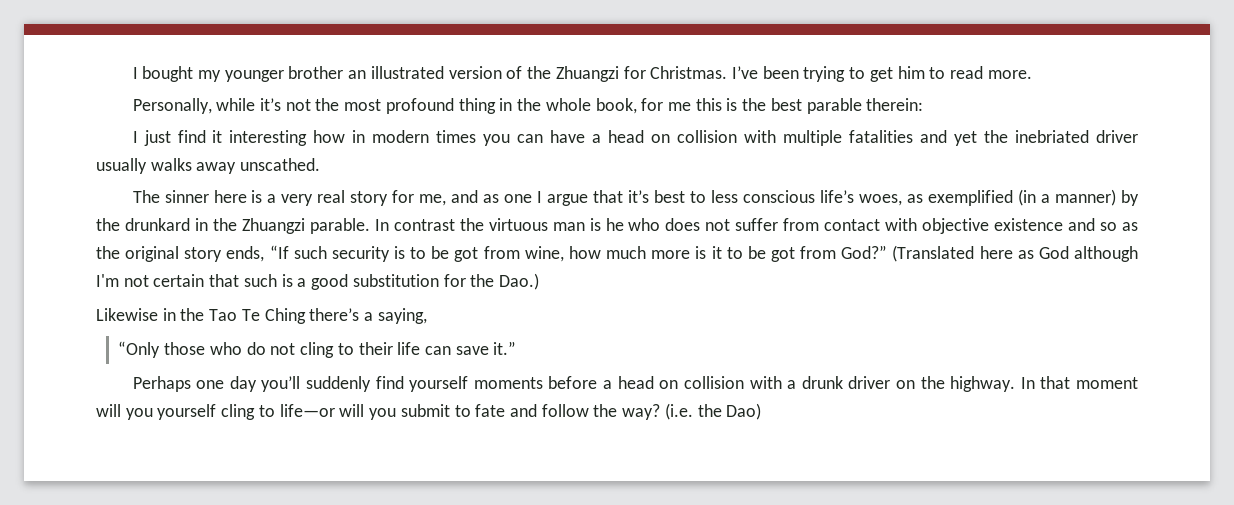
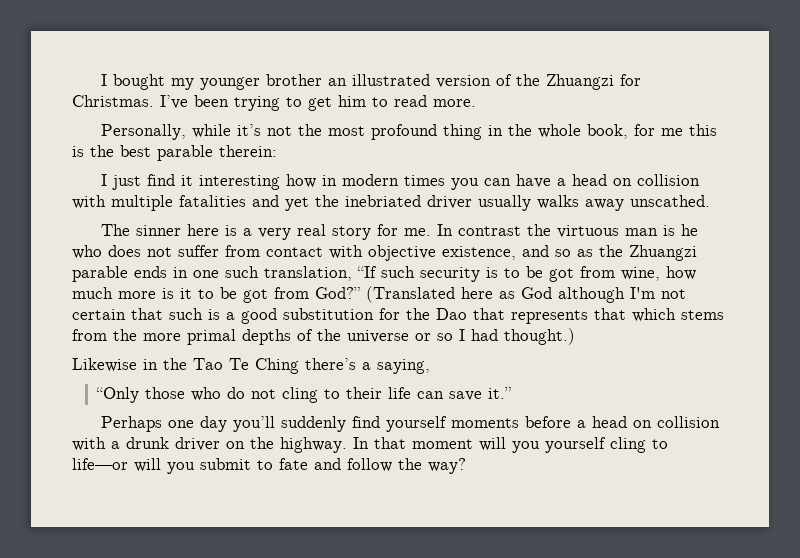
- The sinner here is a very real story for me, and as one I argue that it’s best to less conscious life’s woes, as exemplified (in a manner) by the drunkard in the Zhuangzi parable.
+ The sinner here is a very real story for me.
- In contrast the virtuous man is he who does not suffer from contact with objective existence and so as the original story ends, “If such security is to be got from wine, how much more is it to be got from God?”
+ In contrast the virtuous man is he who does not suffer from contact with objective existence, and so as the Zhuangzi parable ends in one such translation, “If such security is to be got from wine, how much more is it to be got from God?”
- (Translated here as God although I'm not certain that such is a good substitution for the Dao.)
+ (Translated here as God although I'm not certain that such is a good substitution for the Dao that represents that which stems from the more primal depths of the universe or so I had thought.)
- (i.e. the Dao)

